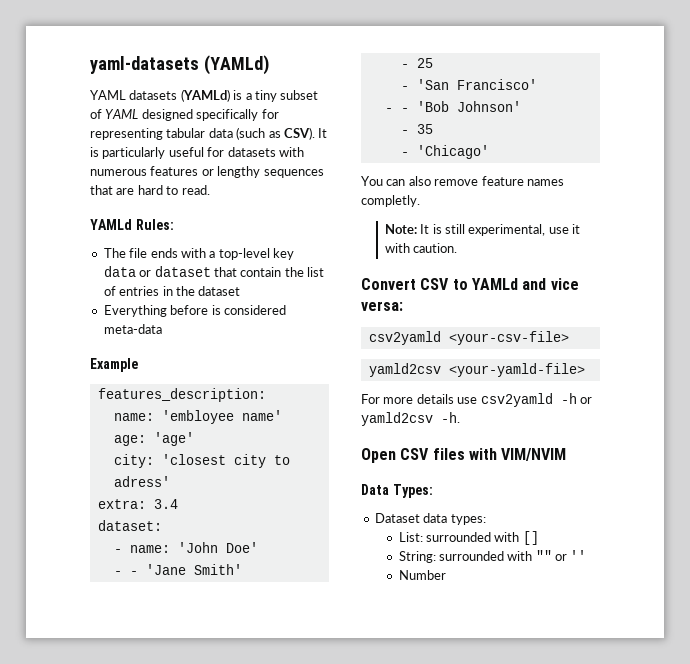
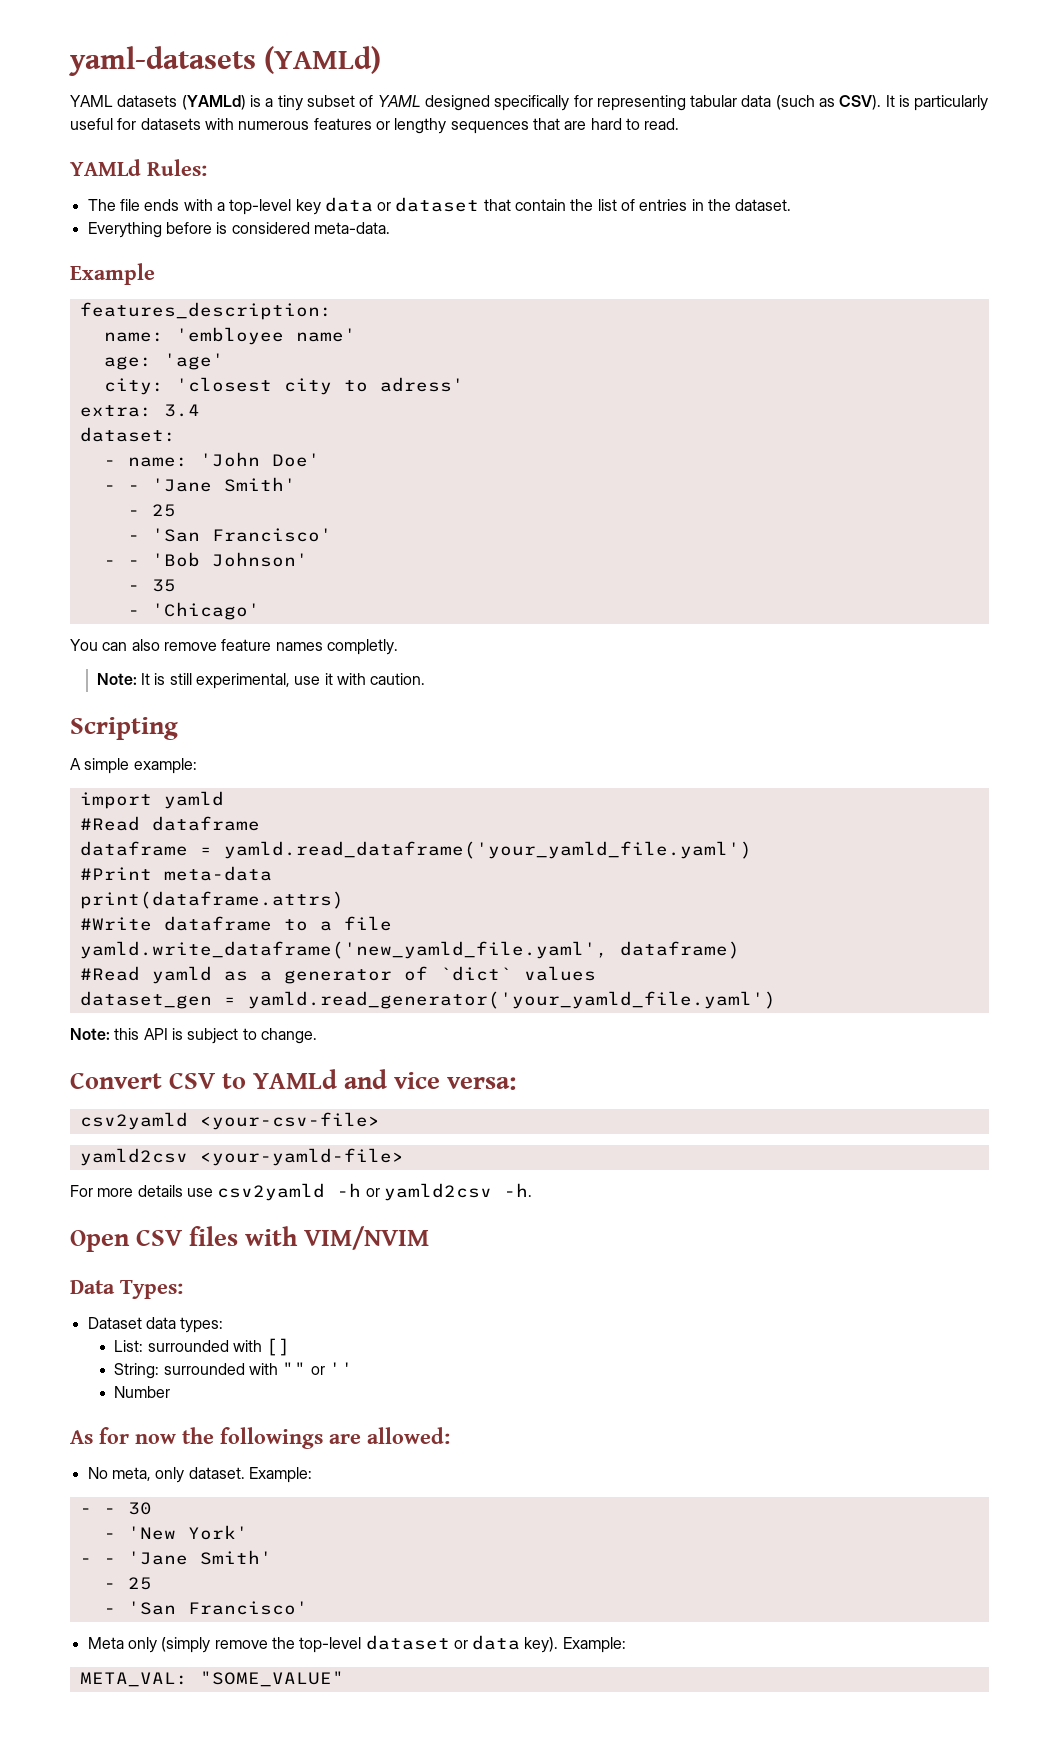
- The file ends with a top-level key data or dataset that contain the list of entries in the dataset
+ The file ends with a top-level key data or dataset that contain the list of entries in the dataset.
- Everything before is considered meta-data
+ Everything before is considered meta-data.
+ Scripting
+ A simple example:
+ import yamld
+ #Read dataframe
+ dataframe = yamld.read_dataframe('your_yamld_file.yaml')
+ #Print meta-data
+ print(dataframe.attrs)
+ #Write dataframe to a file
+ yamld.write_dataframe('new_yamld_file.yaml', dataframe)
+ #Read yamld as a generator of `dict` values
+ dataset_gen = yamld.read_generator('your_yamld_file.yaml')
+ Note: this API is subject to change.
+ As for now the followings are allowed:
+ No meta, only dataset. Example:
+ - - 30
+ - 'New York'
+ - - 'Jane Smith'
+ - 25
+ - 'San Francisco'
+ Meta only (simply remove the top-level dataset or data key). Example:
+ META_VAL: "SOME_VALUE"

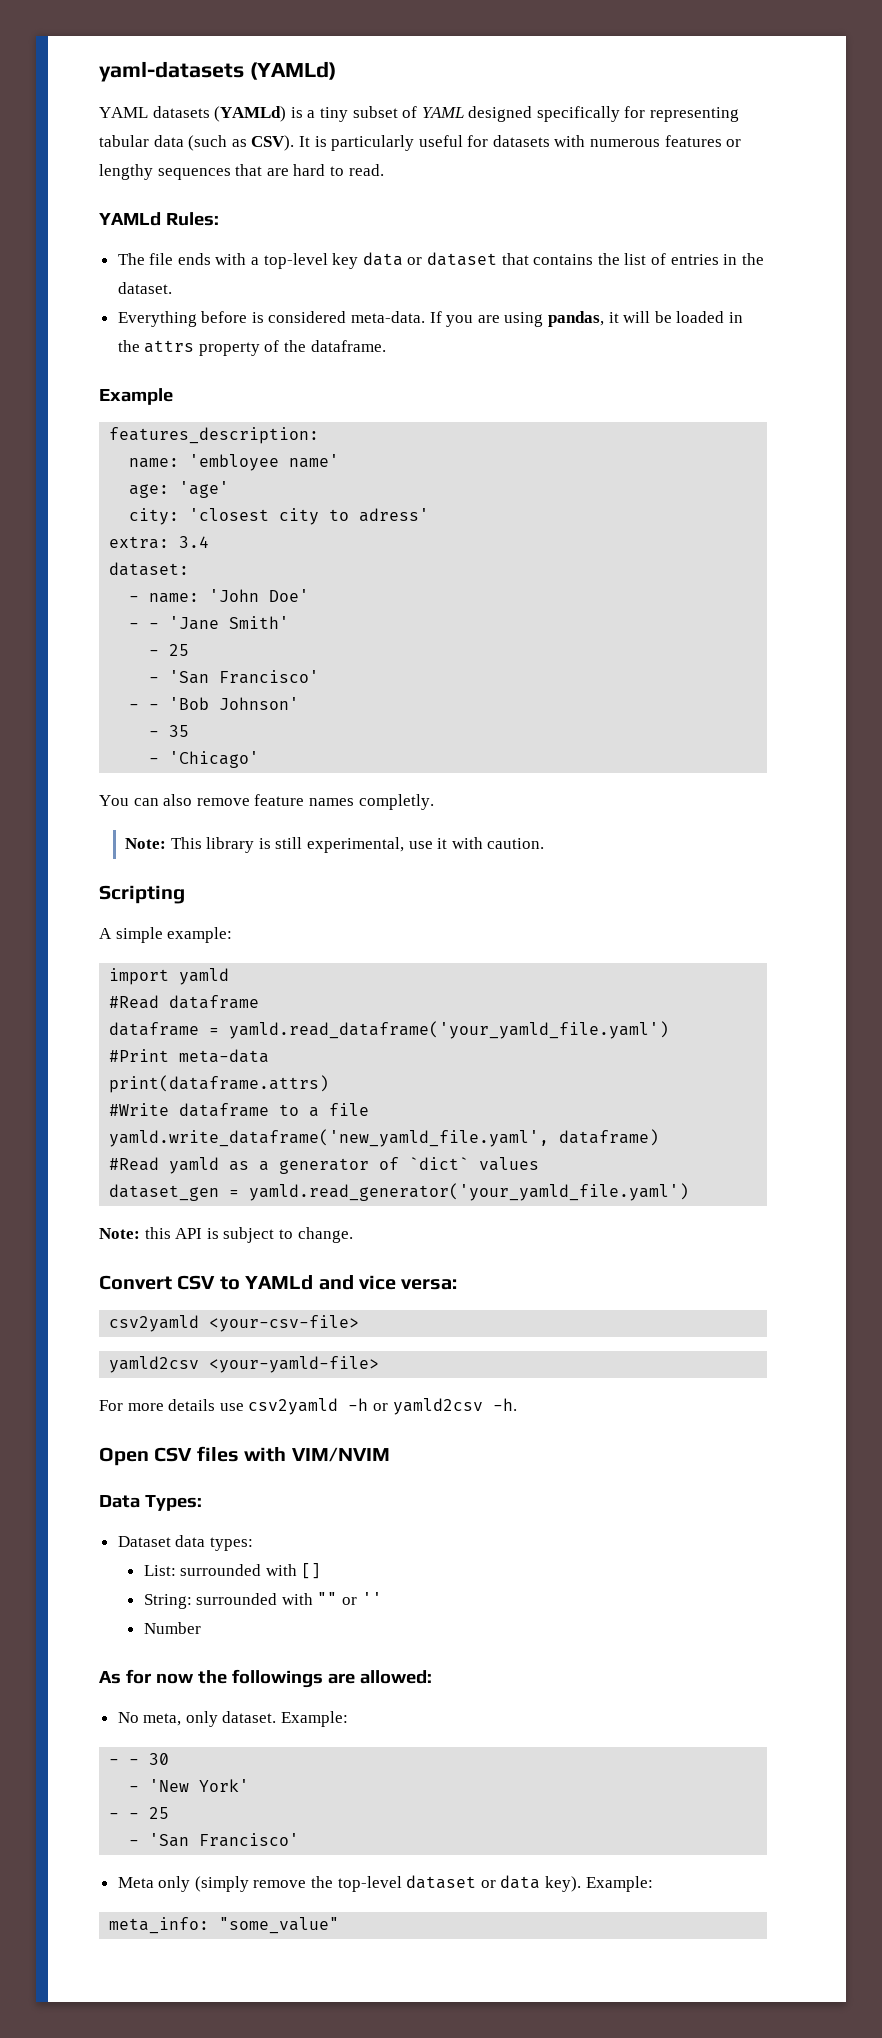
- The file ends with a top-level key data or dataset that contain the list of entries in the dataset.
+ The file ends with a top-level key data or dataset that contains the list of entries in the dataset.
+ If you are using pandas, it will be loaded in the attrs property of the dataframe.
- Note: It is still experimental, use it with caution.
+ Note: This library is still experimental, use it with caution.
  - 'New York'
- - - 'Jane Smith'
- - 25
+ - - 25
- META_VAL: "SOME_VALUE"
+ meta_info: "some_value"

